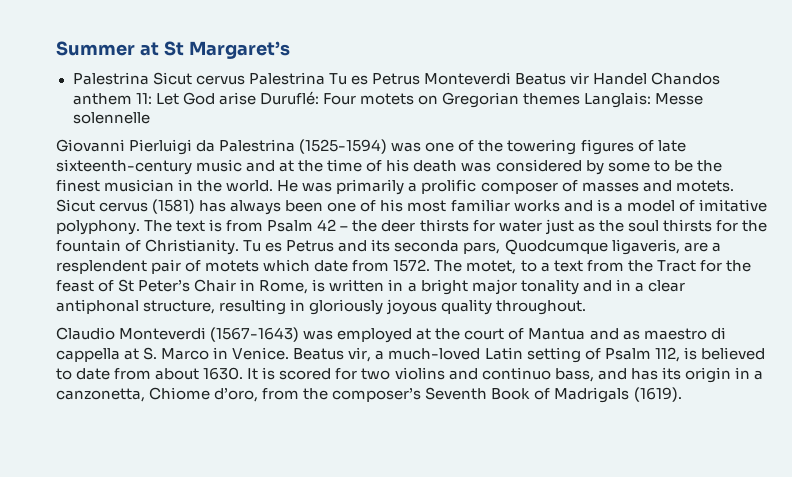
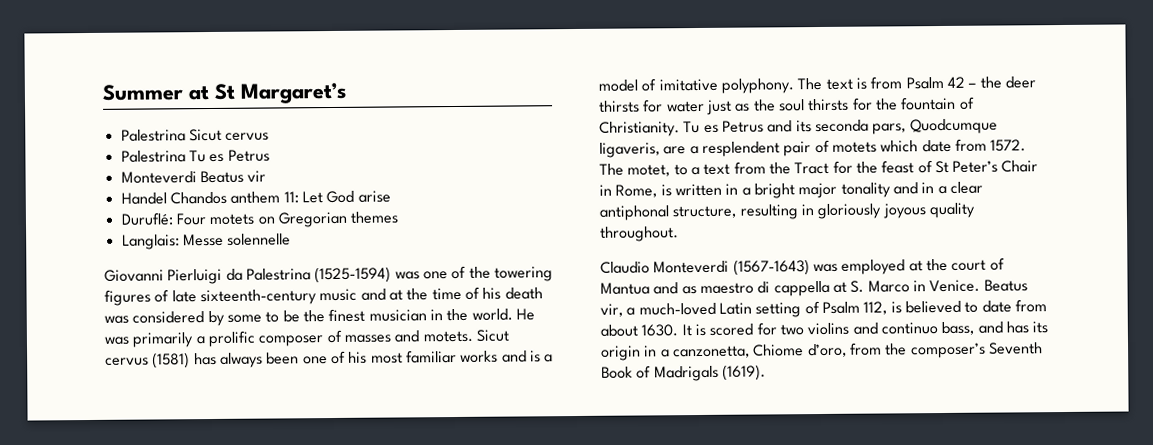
- Palestrina Sicut cervus Palestrina Tu es Petrus Monteverdi Beatus vir Handel Chandos anthem 11: Let God arise Duruflé: Four motets on Gregorian themes Langlais: Messe solennelle
+ Palestrina Sicut cervus
+ Palestrina Tu es Petrus
+ Monteverdi Beatus vir
+ Handel Chandos anthem 11: Let God arise
+ Duruflé: Four motets on Gregorian themes
+ Langlais: Messe solennelle

